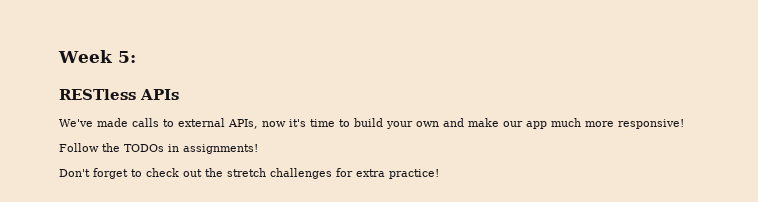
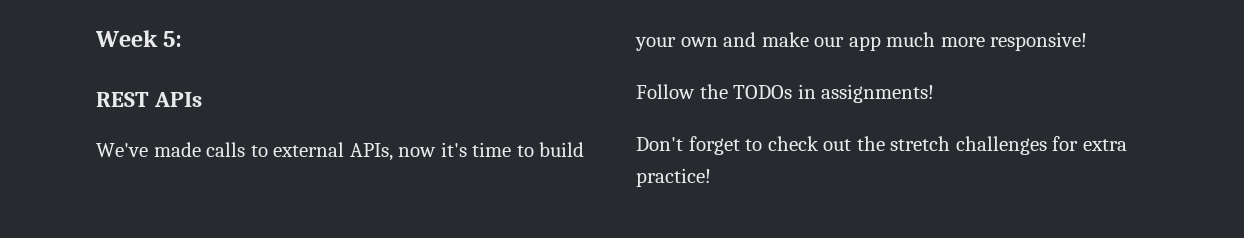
- RESTless APIs
+ REST APIs

